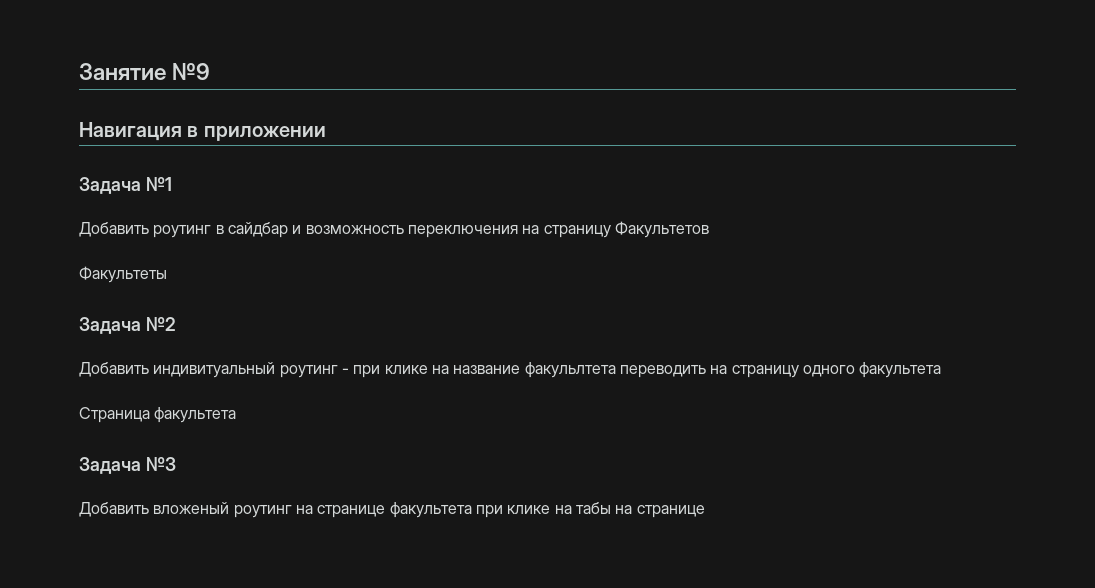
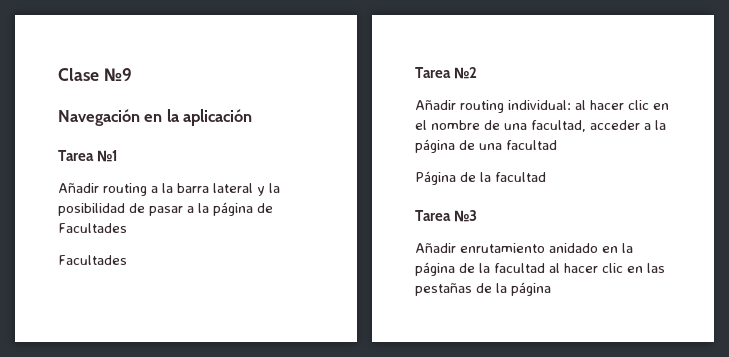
- Занятие №9
+ Clase №9
- Навигация в приложении
- Задача №1
- Добавить роутинг в сайдбар и возможность переключения на страницу Факультетов
- Факультеты
- Задача №2
- Добавить индивитуальный роутинг - при клике на название факульлтета переводить на страницу одного факультета
- Страница факультета
- Задача №3
- Добавить вложеный роутинг на странице факультета при клике на табы на странице
+ Navegación en la aplicación
+ Tarea №1
+ Añadir routing a la barra lateral y la posibilidad de pasar a la página de Facultades
+ Facultades
+ Tarea №2
+ Añadir routing individual: al hacer clic en el nombre de una facultad, acceder a la página de una facultad
+ Página de la facultad
+ Tarea №3
+ Añadir enrutamiento anidado en la página de la facultad al hacer clic en las pestañas de la página

